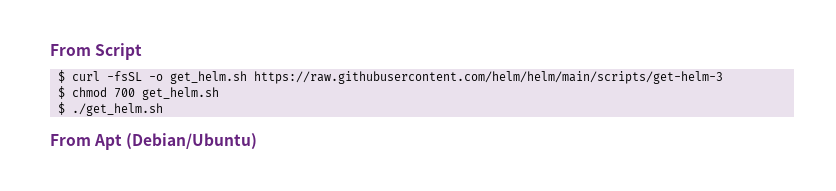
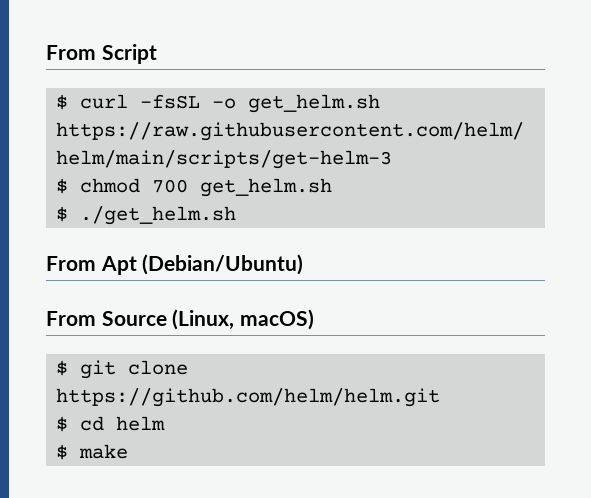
+ From Source (Linux, macOS)
+ $ git clone https://github.com/helm/helm.git
+ $ cd helm
+ $ make

